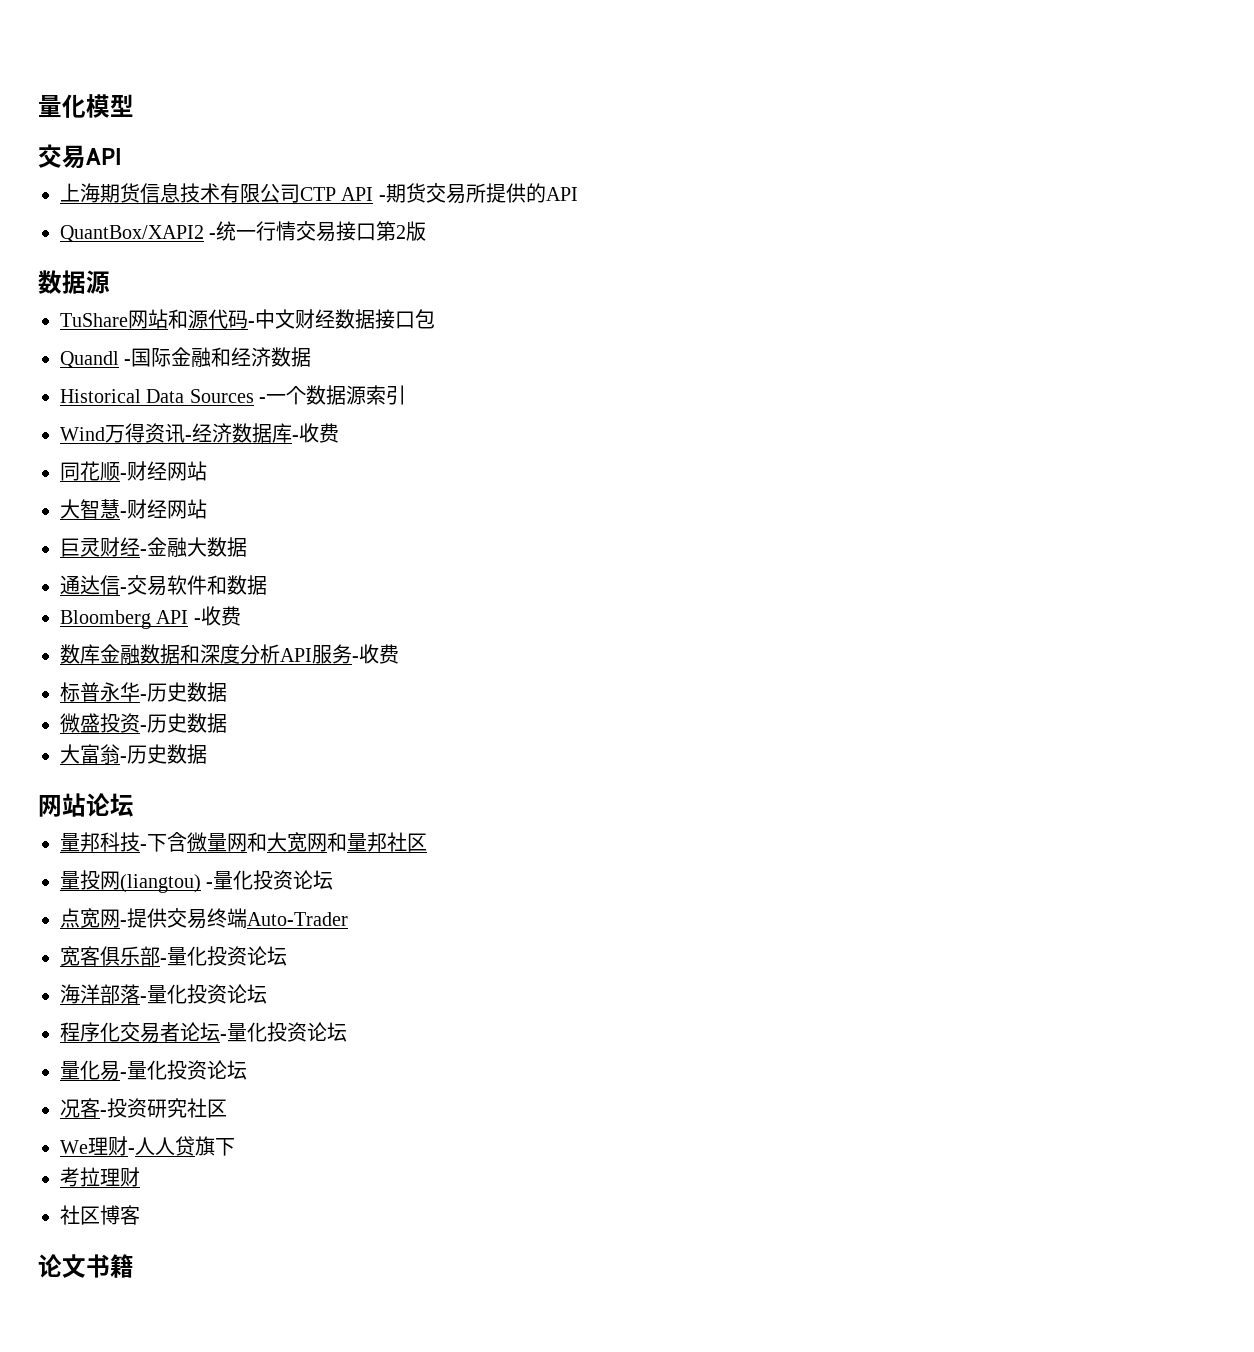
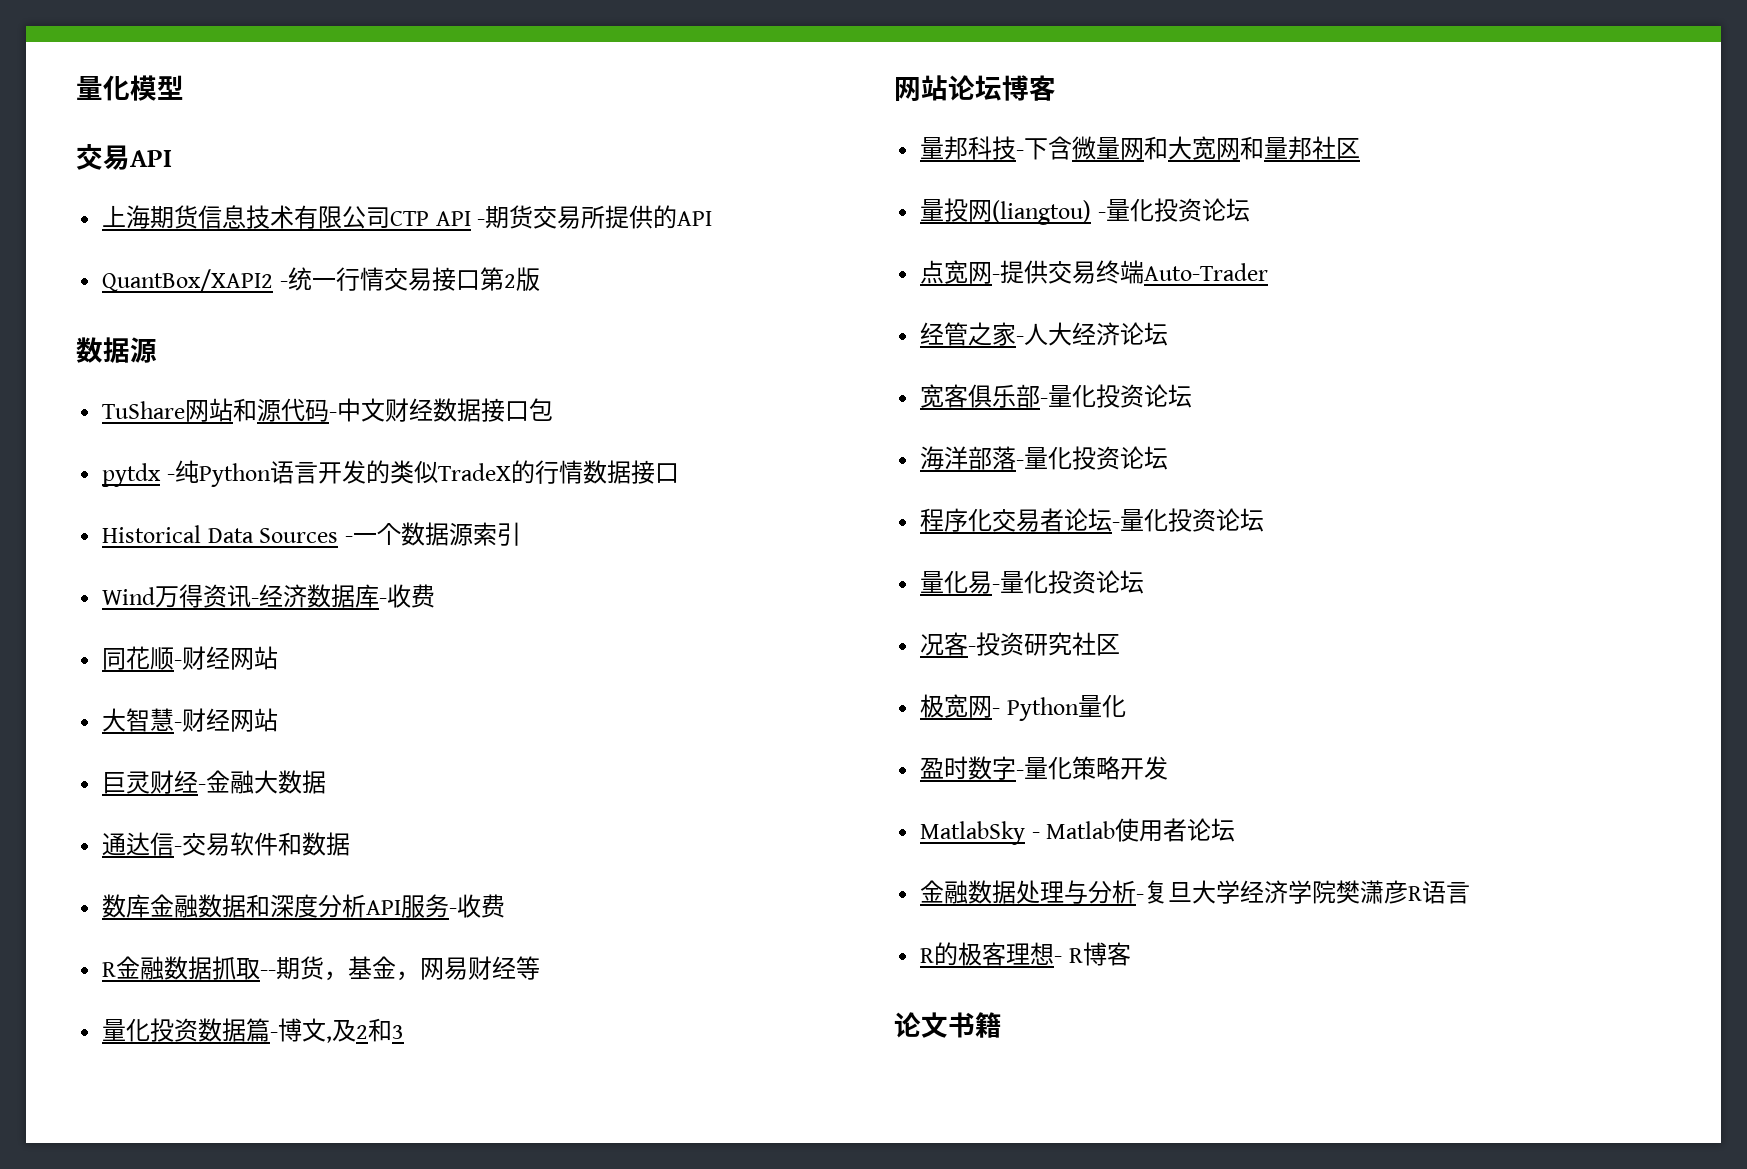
- Quandl -国际金融和经济数据
+ pytdx -纯Python语言开发的类似TradeX的行情数据接口
- Bloomberg API -收费
- 标普永华-历史数据
- 微盛投资-历史数据
- 大富翁-历史数据
+ R金融数据抓取--期货，基金，网易财经等
+ 量化投资数据篇-博文,及2和3
- 网站论坛
+ 网站论坛博客
+ 经管之家-人大经济论坛
- We理财-人人贷旗下
- 考拉理财
- 社区博客
+ 极宽网- Python量化
+ 盈时数字-量化策略开发
+ MatlabSky - Matlab使用者论坛
+ 金融数据处理与分析-复旦大学经济学院樊潇彦R语言
+ R的极客理想- R博客

